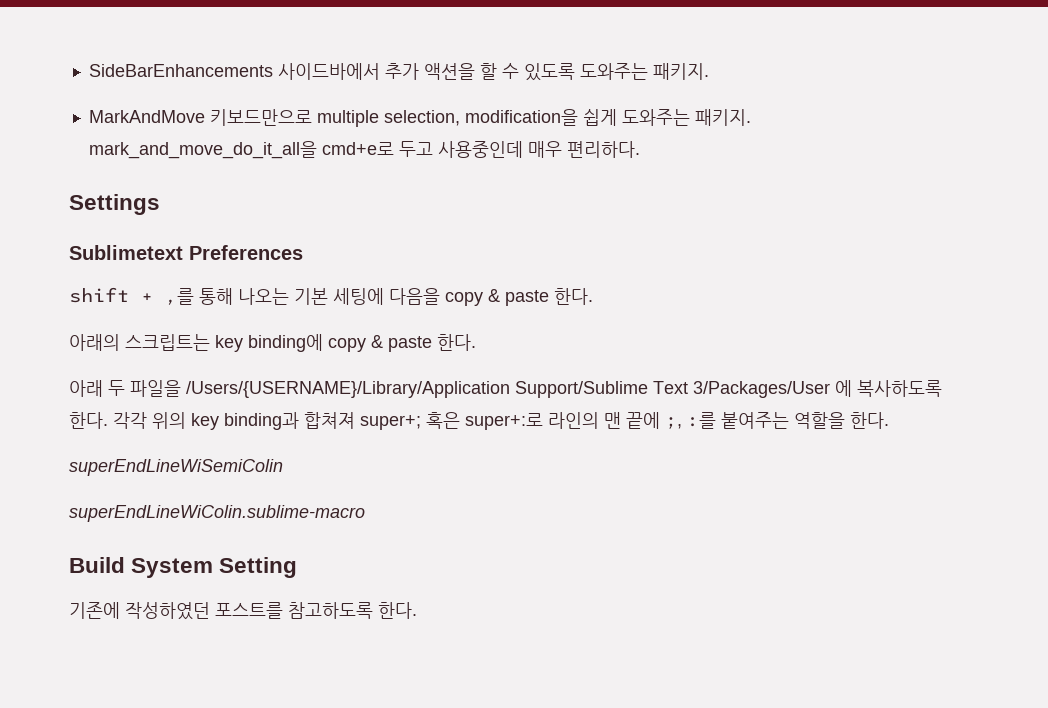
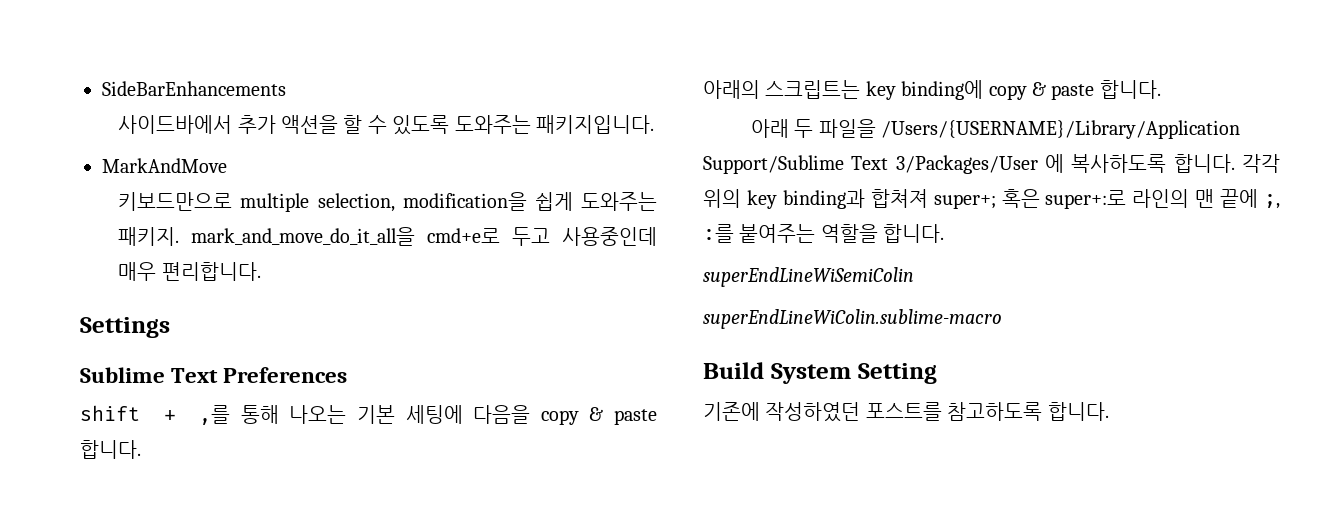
- SideBarEnhancements 사이드바에서 추가 액션을 할 수 있도록 도와주는 패키지.
+ SideBarEnhancements
+ 사이드바에서 추가 액션을 할 수 있도록 도와주는 패키지입니다.
- MarkAndMove 키보드만으로 multiple selection, modification을 쉽게 도와주는 패키지. mark_and_move_do_it_all을 cmd+e로 두고 사용중인데 매우 편리하다.
+ MarkAndMove
+ 키보드만으로 multiple selection, modification을 쉽게 도와주는 패키지. mark_and_move_do_it_all을 cmd+e로 두고 사용중인데 매우 편리합니다.
- Sublimetext Preferences
+ Sublime Text Preferences
- shift + ,를 통해 나오는 기본 세팅에 다음을 copy & paste 한다.
+ shift + ,를 통해 나오는 기본 세팅에 다음을 copy & paste 합니다.
- 아래의 스크립트는 key binding에 copy & paste 한다.
+ 아래의 스크립트는 key binding에 copy & paste 합니다.
- 아래 두 파일을 /Users/{USERNAME}/Library/Application Support/Sublime Text 3/Packages/User 에 복사하도록 한다.
+ 아래 두 파일을 /Users/{USERNAME}/Library/Application Support/Sublime Text 3/Packages/User 에 복사하도록 합니다.
- 각각 위의 key binding과 합쳐져 super+; 혹은 super+:로 라인의 맨 끝에 ;, :를 붙여주는 역할을 한다.
+ 각각 위의 key binding과 합쳐져 super+; 혹은 super+:로 라인의 맨 끝에 ;, :를 붙여주는 역할을 합니다.
- 기존에 작성하였던 포스트를 참고하도록 한다.
+ 기존에 작성하였던 포스트를 참고하도록 합니다.

